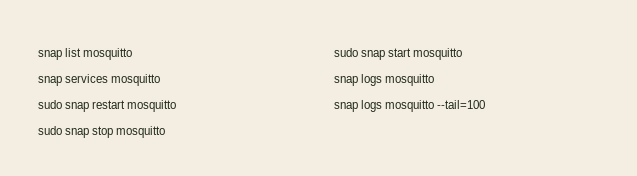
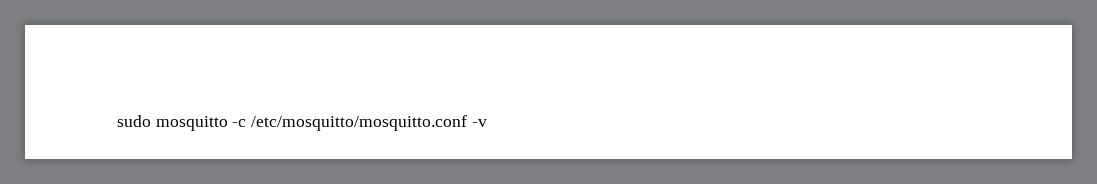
- snap list mosquitto
- snap services mosquitto
- sudo snap restart mosquitto
- sudo snap stop mosquitto
- sudo snap start mosquitto
- snap logs mosquitto
- snap logs mosquitto --tail=100
+ sudo mosquitto -c /etc/mosquitto/mosquitto.conf -v

